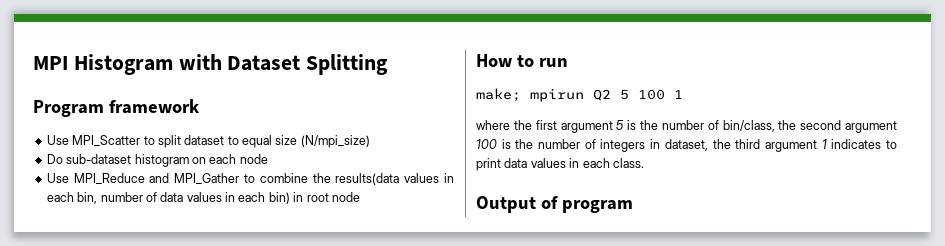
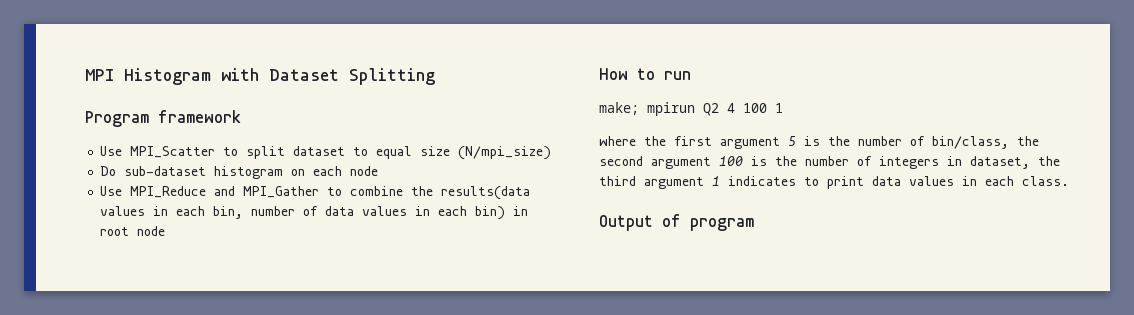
- make; mpirun Q2 5 100 1
+ make; mpirun Q2 4 100 1

